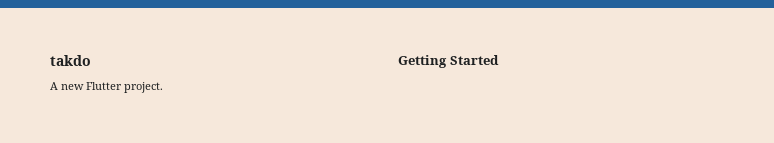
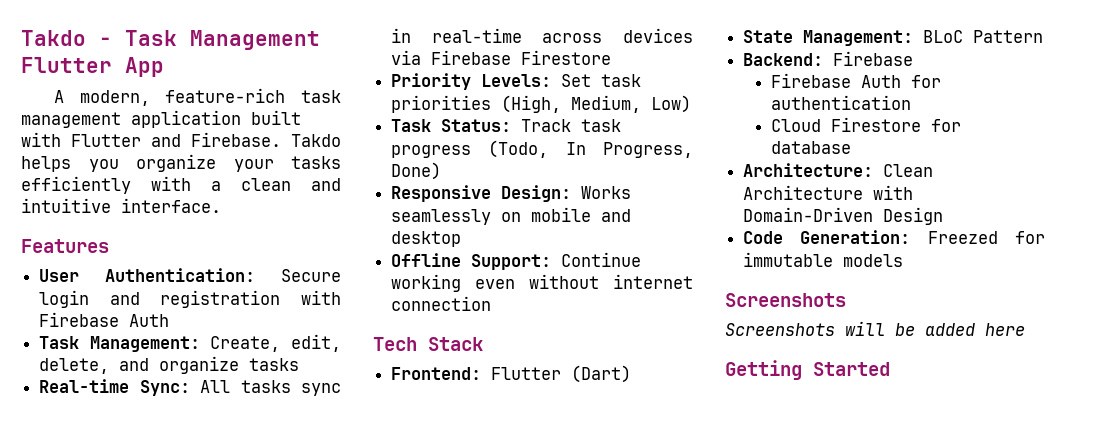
- takdo
- A new Flutter project.
+ Takdo - Task Management Flutter App
+ A modern, feature-rich task management application built with Flutter and Firebase. Takdo helps you organize your tasks efficiently with a clean and intuitive interface.
+ Features
+ User Authentication: Secure login and registration with Firebase Auth
+ Task Management: Create, edit, delete, and organize tasks
+ Real-time Sync: All tasks sync in real-time across devices via Firebase Firestore
+ Priority Levels: Set task priorities (High, Medium, Low)
+ Task Status: Track task progress (Todo, In Progress, Done)
+ Responsive Design: Works seamlessly on mobile and desktop
+ Offline Support: Continue working even without internet connection
+ Tech Stack
+ Frontend: Flutter (Dart)
+ State Management: BLoC Pattern
+ Backend: Firebase
+ Firebase Auth for authentication
+ Cloud Firestore for database
+ Architecture: Clean Architecture with Domain-Driven Design
+ Code Generation: Freezed for immutable models
+ Screenshots
+ Screenshots will be added here

